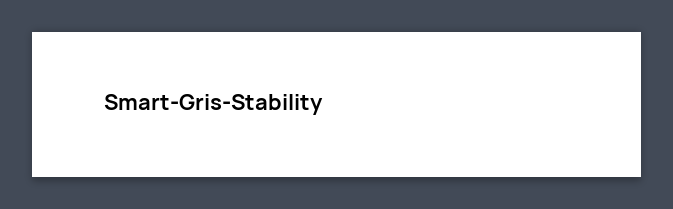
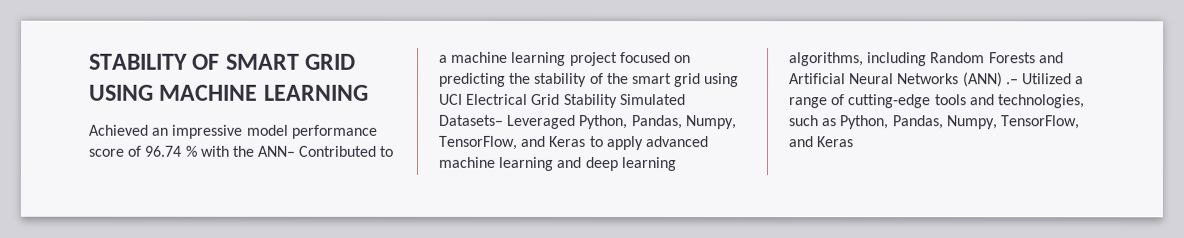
- Smart-Gris-Stability
+ STABILITY OF SMART GRID USING MACHINE LEARNING
+ Achieved an impressive model performance score of 96.74 % with the ANN– Contributed to a machine learning project focused on predicting the stability of the smart grid using UCI Electrical Grid Stability Simulated Datasets– Leveraged Python, Pandas, Numpy, TensorFlow, and Keras to apply advanced machine learning and deep learning algorithms, including Random Forests and Artificial Neural Networks (ANN) .– Utilized a range of cutting-edge tools and technologies, such as Python, Pandas, Numpy, TensorFlow, and Keras

